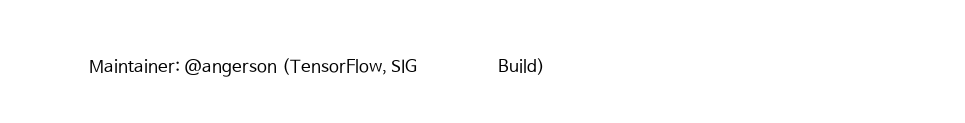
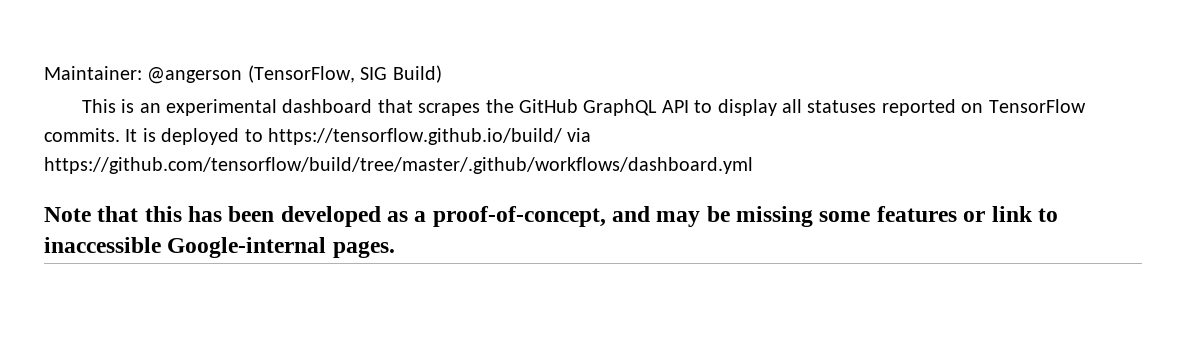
+ This is an experimental dashboard that scrapes the GitHub GraphQL API to display all statuses reported on TensorFlow commits. It is deployed to https://tensorflow.github.io/build/ via https://github.com/tensorflow/build/tree/master/.github/workflows/dashboard.yml
+ Note that this has been developed as a proof-of-concept, and may be missing some features or link to inaccessible Google-internal pages.

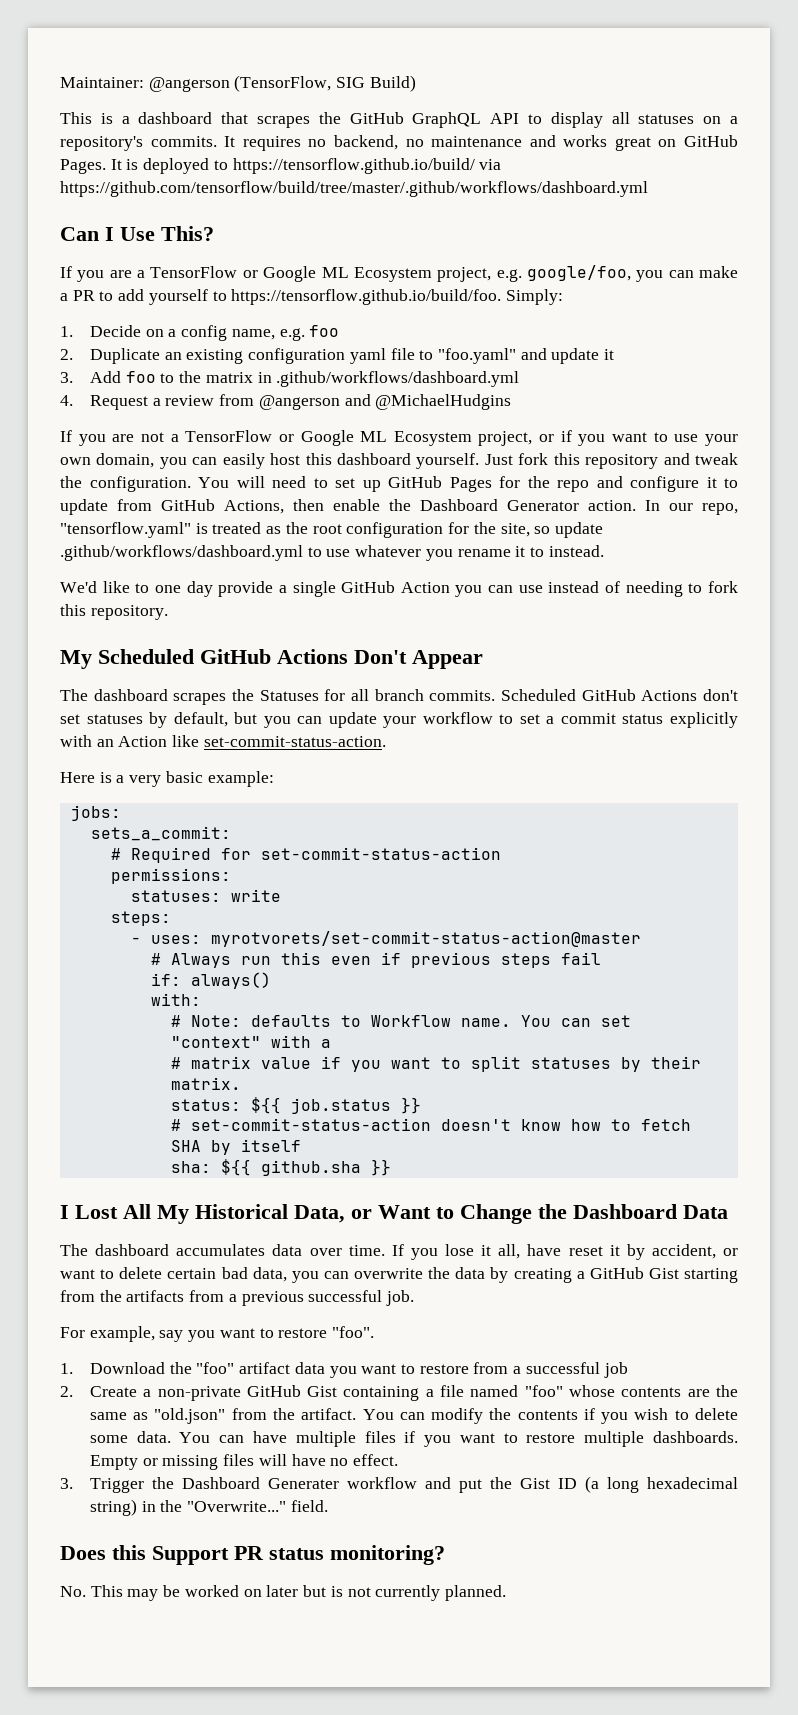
- This is an experimental dashboard that scrapes the GitHub GraphQL API to display all statuses reported on TensorFlow commits.
+ This is a dashboard that scrapes the GitHub GraphQL API to display all statuses on a repository's commits. It requires no backend, no maintenance and works great on GitHub Pages.
- Note that this has been developed as a proof-of-concept, and may be missing some features or link to inaccessible Google-internal pages.
+ Can I Use This?
+ If you are a TensorFlow or Google ML Ecosystem project, e.g. google/foo, you can make a PR to add yourself to https://tensorflow.github.io/build/foo. Simply:
+ 1. Decide on a config name, e.g. foo
+ 2. Duplicate an existing configuration yaml file to "foo.yaml" and update it
+ 3. Add foo to the matrix in .github/workflows/dashboard.yml
+ 4. Request a review from @angerson and @MichaelHudgins
+ If you are not a TensorFlow or Google ML Ecosystem project, or if you want to use your own domain, you can easily host this dashboard yourself. Just fork this repository and tweak the configuration. You will need to set up GitHub Pages for the repo and configure it to update from GitHub Actions, then enable the Dashboard Generator action. In our repo, "tensorflow.yaml" is treated as the root configuration for the site, so update .github/workflows/dashboard.yml to use whatever you rename it to instead.
+ We'd like to one day provide a single GitHub Action you can use instead of needing to fork this repository.
+ My Scheduled GitHub Actions Don't Appear
+ The dashboard scrapes the Statuses for all branch commits. Scheduled GitHub Actions don't set statuses by default, but you can update your workflow to set a commit status explicitly with an Action like set-commit-status-action.
+ Here is a very basic example:
+ jobs:
+ sets_a_commit:
+ # Required for set-commit-status-action
+ permissions:
+ statuses: write
+ steps:
+ - uses: myrotvorets/set-commit-status-action@master
+ # Always run this even if previous steps fail
+ if: always()
+ with:
+ # Note: defaults to Workflow name. You can set "context" with a
+ # matrix value if you want to split statuses by their matrix.
+ status: ${{ job.status }}
+ # set-commit-status-action doesn't know how to fetch SHA by itself
+ sha: ${{ github.sha }}
+ I Lost All My Historical Data, or Want to Change the Dashboard Data
+ The dashboard accumulates data over time. If you lose it all, have reset it by accident, or want to delete certain bad data, you can overwrite the data by creating a GitHub Gist starting from the artifacts from a previous successful job.
+ For example, say you want to restore "foo".
+ 1. Download the "foo" artifact data you want to restore from a successful job
+ 2. Create a non-private GitHub Gist containing a file named "foo" whose contents are the same as "old.json" from the artifact. You can modify the contents if you wish to delete some data. You can have multiple files if you want to restore multiple dashboards. Empty or missing files will have no effect.
+ 3. Trigger the Dashboard Generater workflow and put the Gist ID (a long hexadecimal string) in the "Overwrite..." field.
+ Does this Support PR status monitoring?
+ No. This may be worked on later but is not currently planned.

